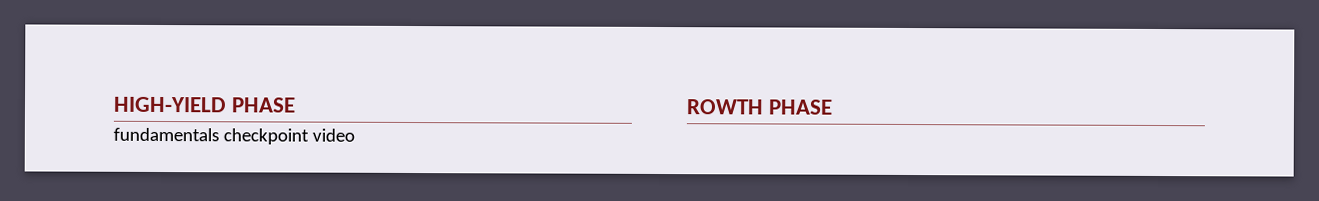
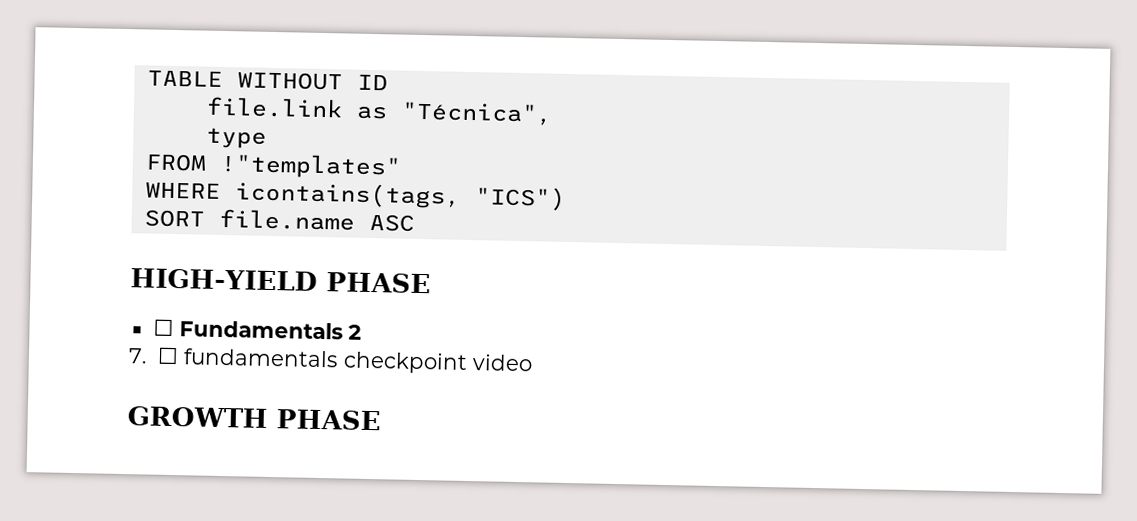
+ TABLE WITHOUT ID
+ file.link as "Técnica",
+ type
+ FROM !"templates"
+ WHERE icontains(tags, "ICS")
+ SORT file.name ASC
  HIGH-YIELD PHASE
- fundamentals checkpoint video
+ ☐ Fundamentals 2
+ 7. ☐ fundamentals checkpoint video
- ROWTH PHASE
+ GROWTH PHASE

